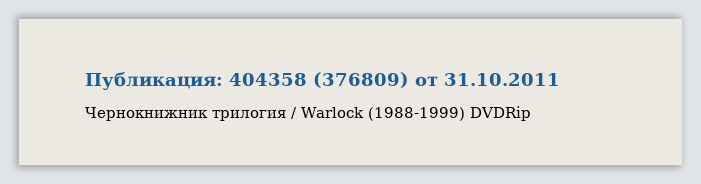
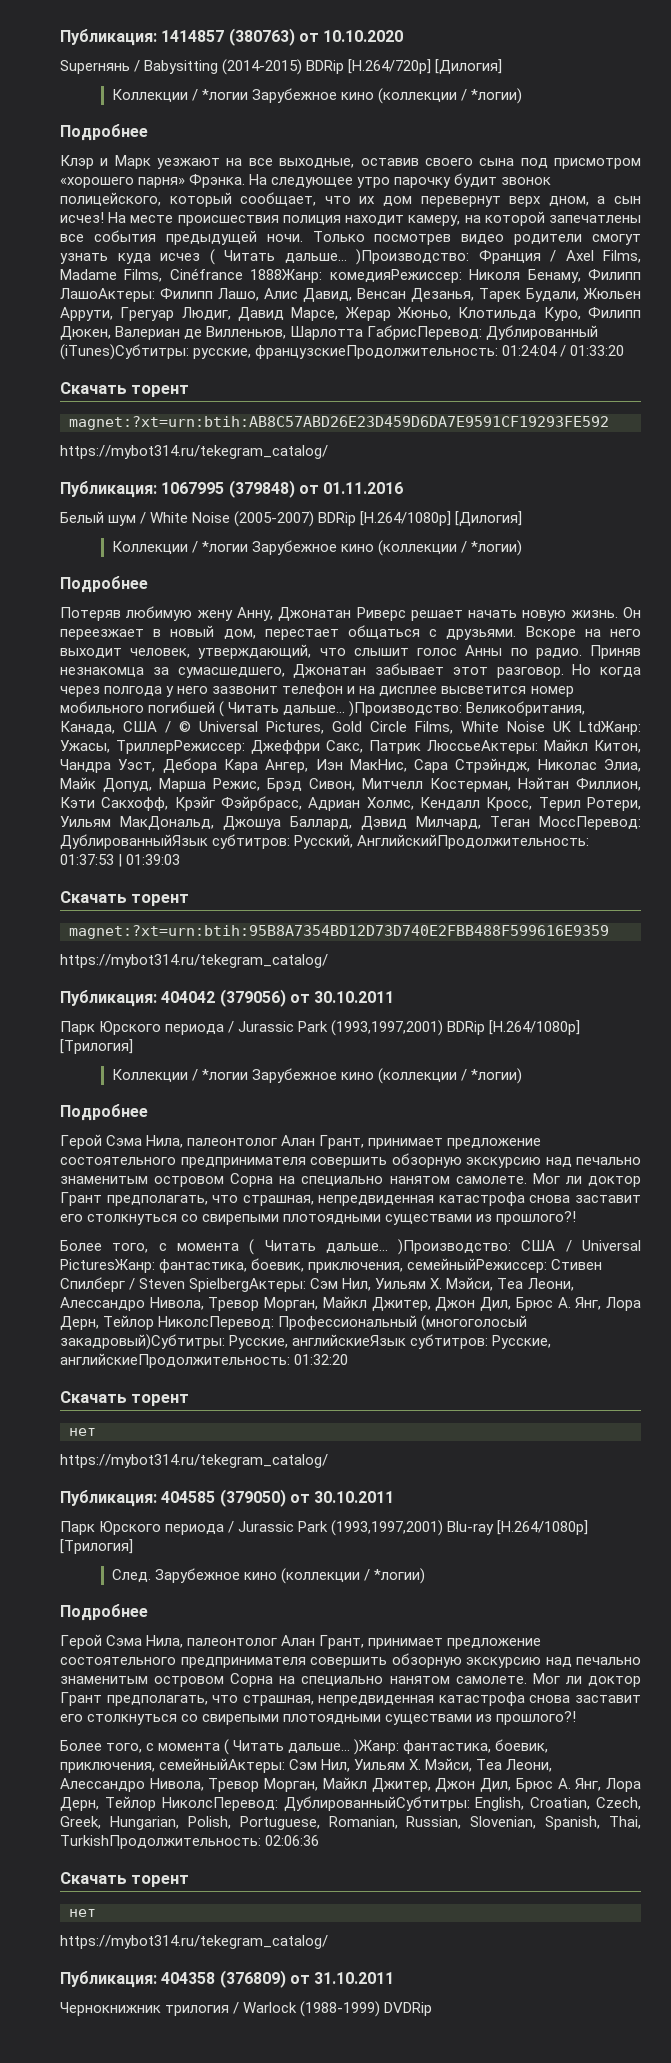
+ Публикация: 1414857 (380763) от 10.10.2020
+ Superнянь / Babysitting (2014-2015) BDRip [H.264/720p] [Дилогия]
+ Коллекции / *логии Зарубежное кино (коллекции / *логии)
+ Подробнее
+ Клэр и Марк уезжают на все выходные, оставив своего сына под присмотром «хорошего парня» Фрэнка. На следующее утро парочку будит звонок полицейского, который сообщает, что их дом перевернут верх дном, а сын исчез! На месте происшествия полиция находит камеру, на которой запечатлены все события предыдущей ночи. Только посмотрев видео родители смогут узнать куда исчез ( Читать дальше... )Производство: Франция / Axel Films, Madame Films, Cinéfrance 1888Жанр: комедияРежиссер: Николя Бенаму, Филипп ЛашоАктеры: Филипп Лашо, Алис Давид, Венсан Дезанья, Тарек Будали, Жюльен Аррути, Грегуар Людиг, Давид Марсе, Жерар Жюньо, Клотильда Куро, Филипп Дюкен, Валериан де Вилленьюв, Шарлотта ГабрисПеревод: Дублированный (iTunes)Субтитры: русские, французскиеПродолжительность: 01:24:04 / 01:33:20
+ Скачать торент
+ magnet:?xt=urn:btih:AB8C57ABD26E23D459D6DA7E9591CF19293FE592
+ https://mybot314.ru/tekegram_catalog/
+ Публикация: 1067995 (379848) от 01.11.2016
+ Белый шум / White Noise (2005-2007) BDRip [H.264/1080p] [Дилогия]
+ Коллекции / *логии Зарубежное кино (коллекции / *логии)
+ Подробнее
+ Потеряв любимую жену Анну, Джонатан Риверс решает начать новую жизнь. Он переезжает в новый дом, перестает общаться с друзьями. Вскоре на него выходит человек, утверждающий, что слышит голос Анны по радио. Приняв незнакомца за сумасшедшего, Джонатан забывает этот разговор. Но когда через полгода у него зазвонит телефон и на дисплее высветится номер мобильного погибшей ( Читать дальше... )Производство: Великобритания, Канада, США / © Universal Pictures, Gold Circle Films, White Noise UK LtdЖанр: Ужасы, ТриллерРежиссер: Джеффри Сакс, Патрик ЛюссьеАктеры: Майкл Китон, Чандра Уэст, Дебора Кара Ангер, Иэн МакНис, Сара Стрэйндж, Николас Элиа, Майк Допуд, Марша Режис, Брэд Сивон, Митчелл Костерман, Нэйтан Филлион, Кэти Сакхофф, Крэйг Фэйрбрасс, Адриан Холмс, Кендалл Кросс, Терил Ротери, Уильям МакДональд, Джошуа Баллард, Дэвид Милчард, Теган МоссПеревод: ДублированныйЯзык субтитров: Русский, АнглийскийПродолжительность: 01:37:53 | 01:39:03
+ Скачать торент
+ magnet:?xt=urn:btih:95B8A7354BD12D73D740E2FBB488F599616E9359
+ https://mybot314.ru/tekegram_catalog/
+ Публикация: 404042 (379056) от 30.10.2011
+ Парк Юрского периода / Jurassic Park (1993,1997,2001) BDRip [H.264/1080p] [Трилогия]
+ Коллекции / *логии Зарубежное кино (коллекции / *логии)
+ Подробнее
+ Герой Сэма Нила, палеонтолог Алан Грант, принимает предложение состоятельного предпринимателя совершить обзорную экскурсию над печально знаменитым островом Сорна на специально нанятом самолете. Мог ли доктор Грант предполагать, что страшная, непредвиденная катастрофа снова заставит его столкнуться со свирепыми плотоядными существами из прошлого?!
+ Более того, с момента ( Читать дальше... )Производство: США / Universal PicturesЖанр: фантастика, боевик, приключения, семейныйРежиссер: Стивен Спилберг / Steven SpielbergАктеры: Сэм Нил, Уильям Х. Мэйси, Теа Леони, Алессандро Нивола, Тревор Морган, Майкл Джитер, Джон Дил, Брюс А. Янг, Лора Дерн, Тейлор НиколсПеревод: Профессиональный (многоголосый закадровый)Субтитры: Русские, английскиеЯзык субтитров: Русские, английскиеПродолжительность: 01:32:20
+ Скачать торент
+ нет
+ https://mybot314.ru/tekegram_catalog/
+ Публикация: 404585 (379050) от 30.10.2011
+ Парк Юрского периода / Jurassic Park (1993,1997,2001) Blu-ray [H.264/1080p] [Трилогия]
+ След. Зарубежное кино (коллекции / *логии)
+ Подробнее
+ Герой Сэма Нила, палеонтолог Алан Грант, принимает предложение состоятельного предпринимателя совершить обзорную экскурсию над печально знаменитым островом Сорна на специально нанятом самолете. Мог ли доктор Грант предполагать, что страшная, непредвиденная катастрофа снова заставит его столкнуться со свирепыми плотоядными существами из прошлого?!
+ Более того, с момента ( Читать дальше... )Жанр: фантастика, боевик, приключения, семейныйАктеры: Сэм Нил, Уильям Х. Мэйси, Теа Леони, Алессандро Нивола, Тревор Морган, Майкл Джитер, Джон Дил, Брюс А. Янг, Лора Дерн, Тейлор НиколсПеревод: ДублированныйСубтитры: English, Croatian, Czech, Greek, Hungarian, Polish, Portuguese, Romanian, Russian, Slovenian, Spanish, Thai, TurkishПродолжительность: 02:06:36
+ Скачать торент
+ нет
+ https://mybot314.ru/tekegram_catalog/

